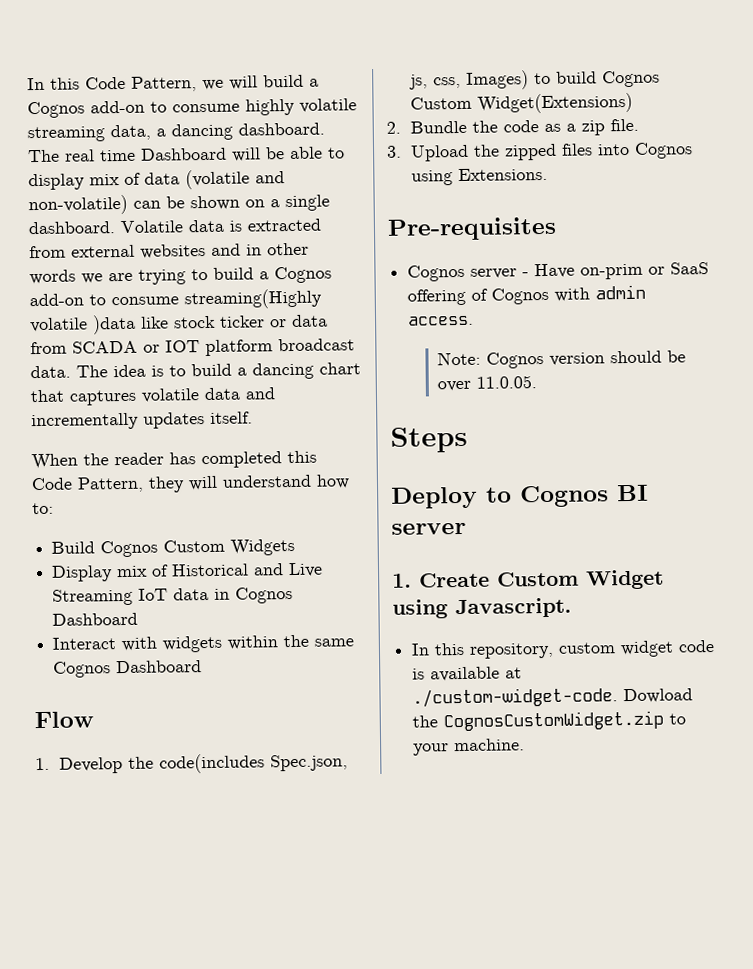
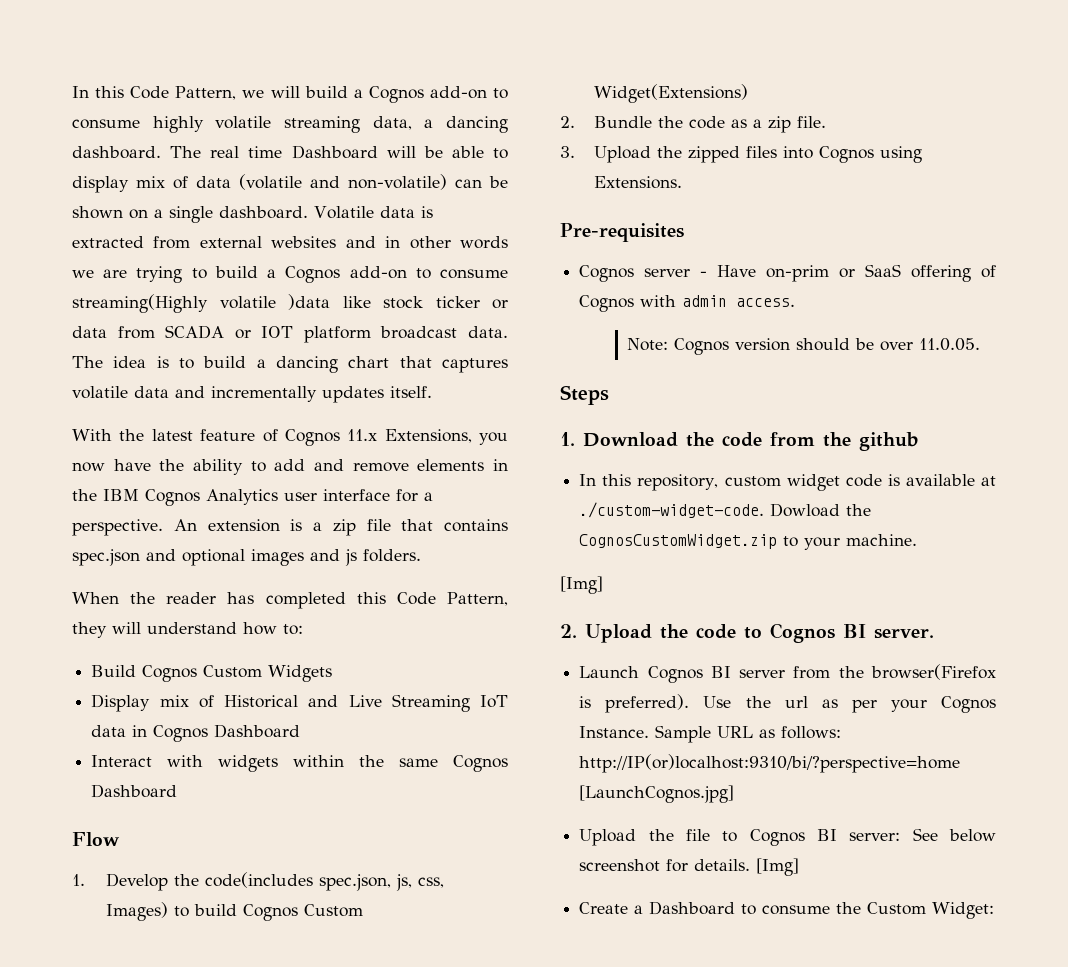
+ With the latest feature of Cognos 11.x Extensions, you now have the ability to add and remove elements in the IBM Cognos Analytics user interface for a perspective. An extension is a zip file that contains spec.json and optional images and js folders.
- 1. Develop the code(includes Spec.json, js, css, Images) to build Cognos Custom Widget(Extensions)
+ 1. Develop the code(includes spec.json, js, css, Images) to build Cognos Custom Widget(Extensions)
- Deploy to Cognos BI server
- 1. Create Custom Widget using Javascript.
+ 1. Download the code from the github
  In this repository, custom widget code is available at ./custom-widget-code. Dowload the CognosCustomWidget.zip to your machine.
+ [Img]
+ 2. Upload the code to Cognos BI server.
+ Launch Cognos BI server from the browser(Firefox is preferred). Use the url as per your Cognos Instance. Sample URL as follows: http://IP(or)localhost:9310/bi/?perspective=home [LaunchCognos.jpg]
+ Upload the file to Cognos BI server: See below screenshot for details. [Img]
+ Create a Dashboard to consume the Custom Widget:

